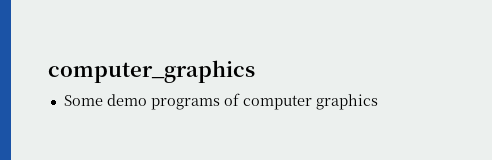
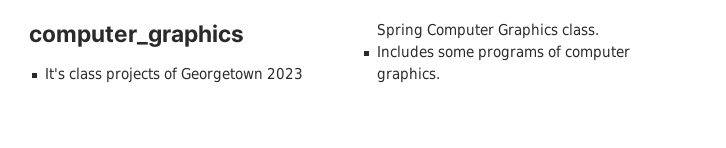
- Some demo programs of computer graphics
+ It's class projects of Georgetown 2023 Spring Computer Graphics class.
+ Includes some programs of computer graphics.

